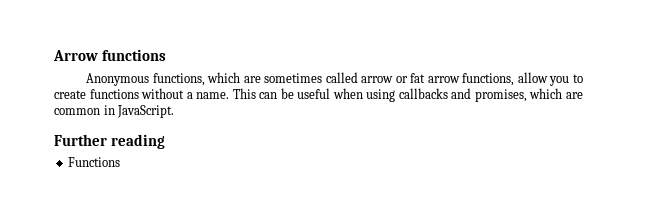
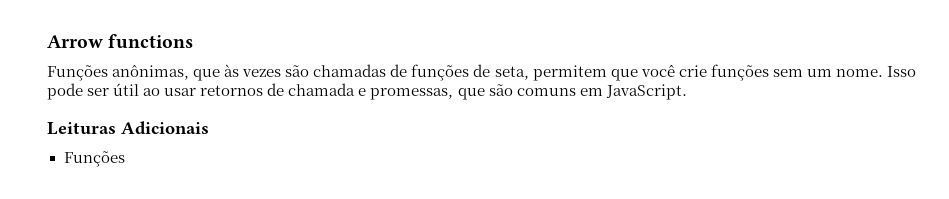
- Anonymous functions, which are sometimes called arrow or fat arrow functions, allow you to create functions without a name. This can be useful when using callbacks and promises, which are common in JavaScript.
- Further reading
- Functions
+ Funções anônimas, que às vezes são chamadas de funções de seta, permitem que você crie funções sem um nome. Isso pode ser útil ao usar retornos de chamada e promessas, que são comuns em JavaScript.
+ Leituras Adicionais
+ Funções

